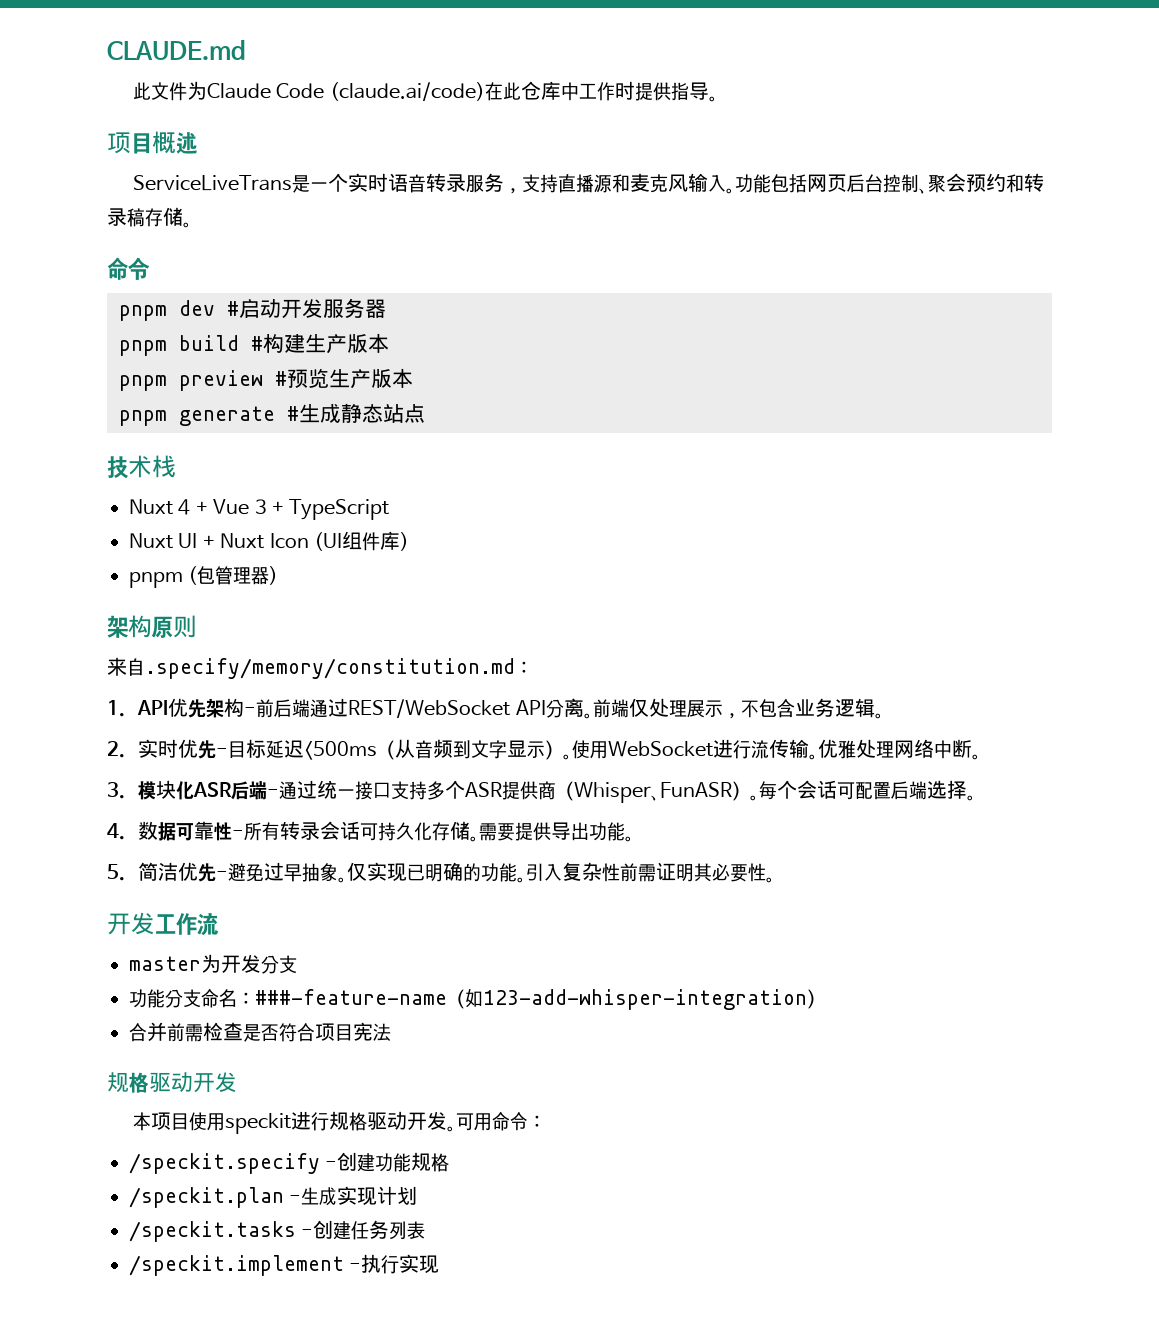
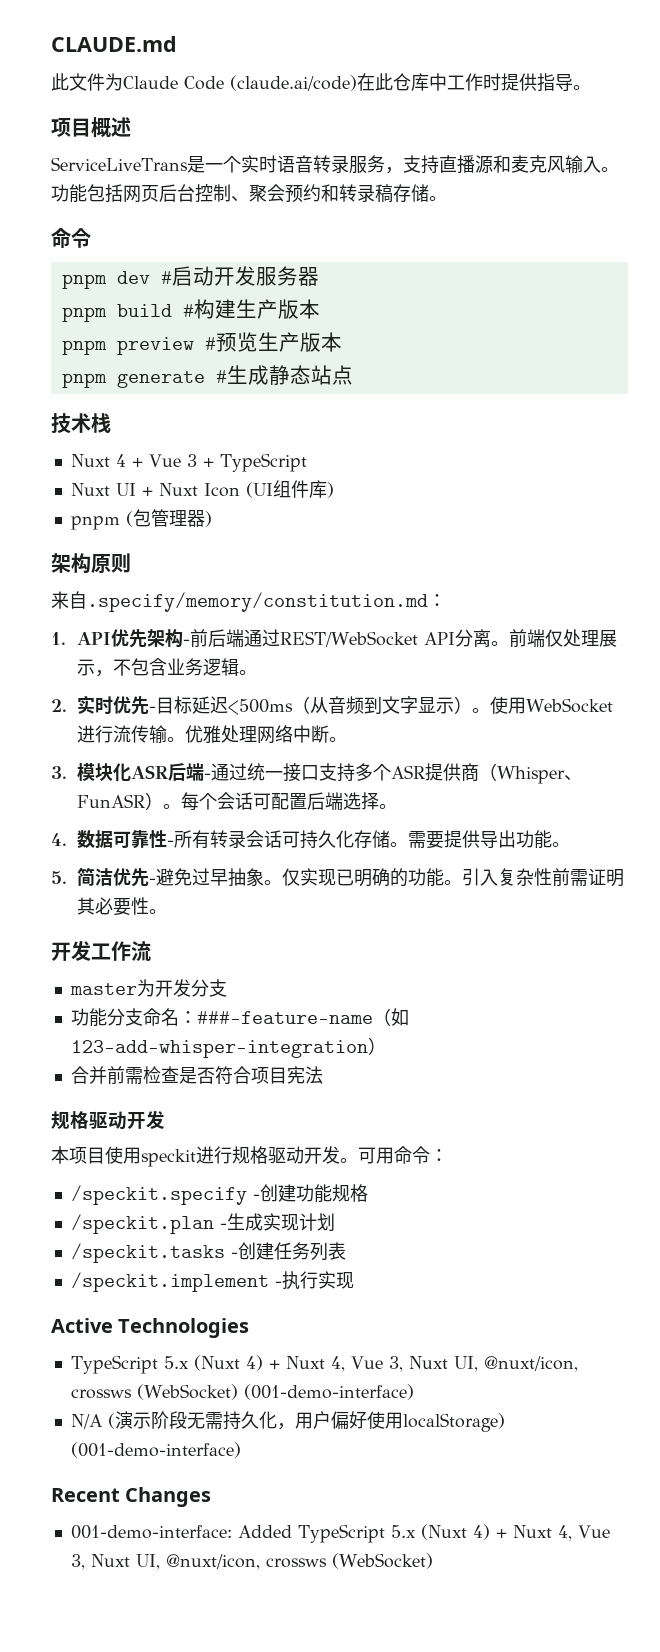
+ Active Technologies
+ TypeScript 5.x (Nuxt 4) + Nuxt 4, Vue 3, Nuxt UI, @nuxt/icon, crossws (WebSocket) (001-demo-interface)
+ N/A (演示阶段无需持久化，用户偏好使用localStorage) (001-demo-interface)
+ Recent Changes
+ 001-demo-interface: Added TypeScript 5.x (Nuxt 4) + Nuxt 4, Vue 3, Nuxt UI, @nuxt/icon, crossws (WebSocket)

